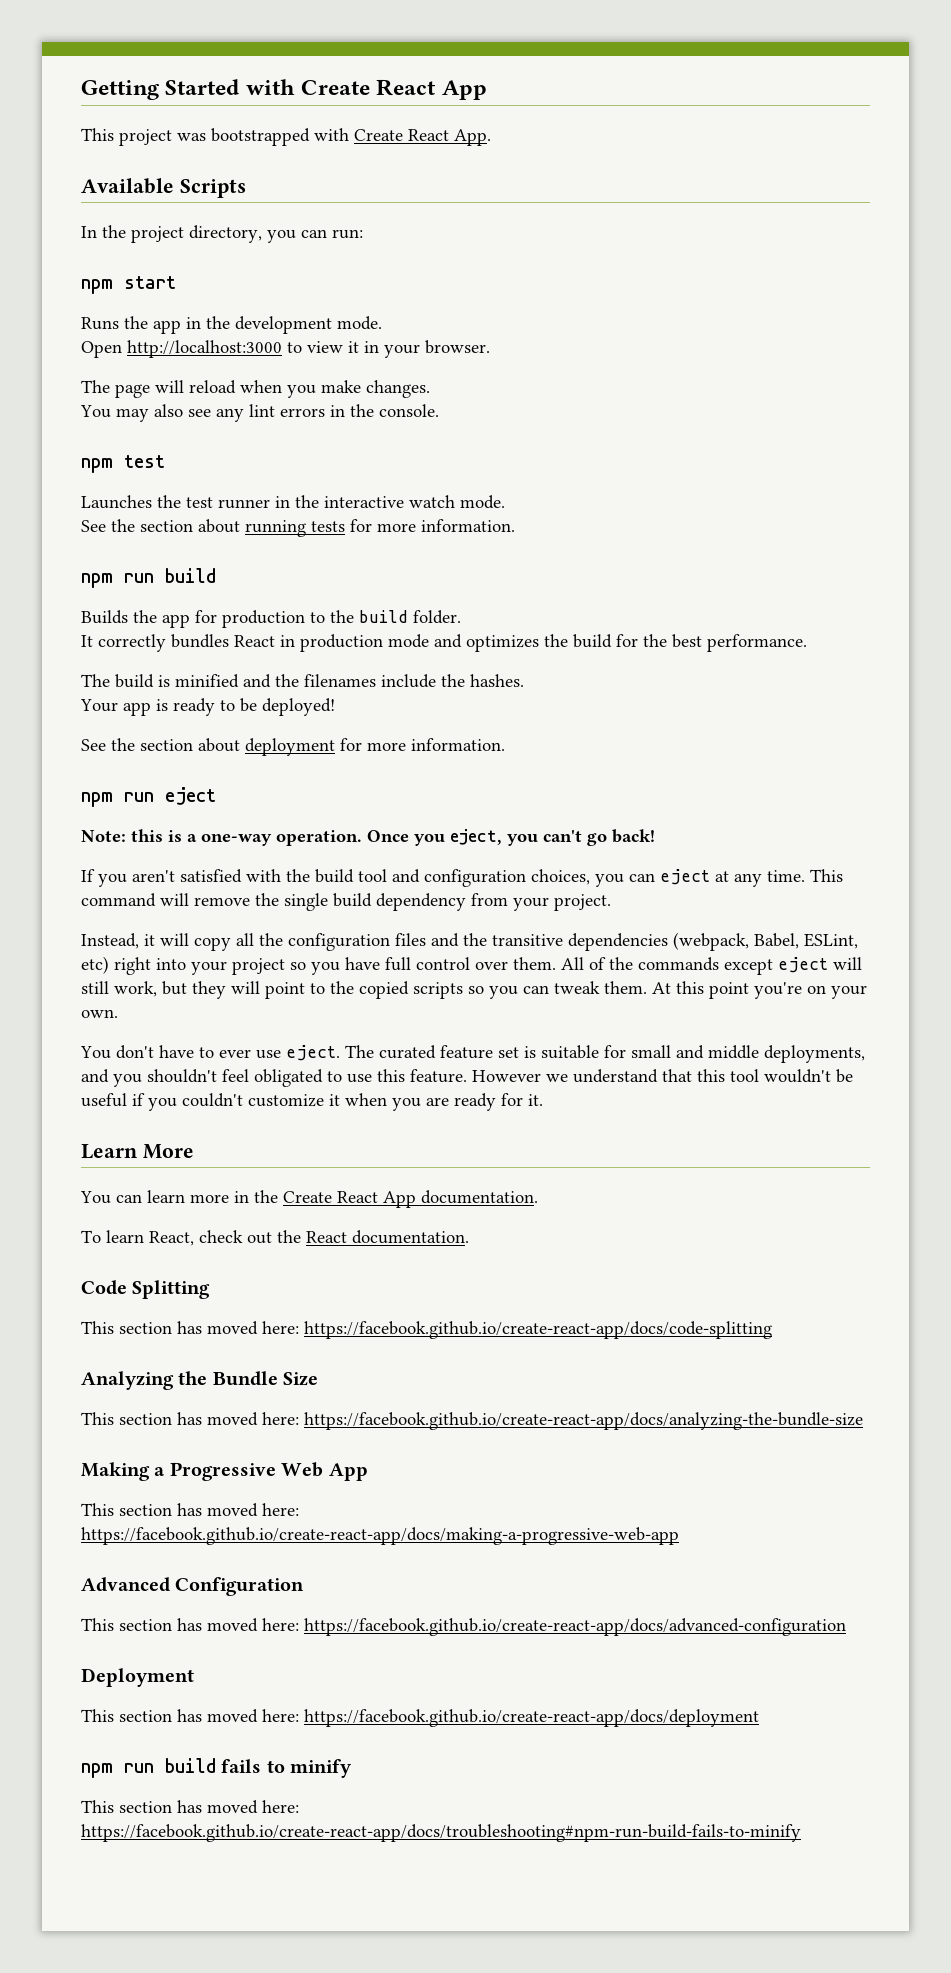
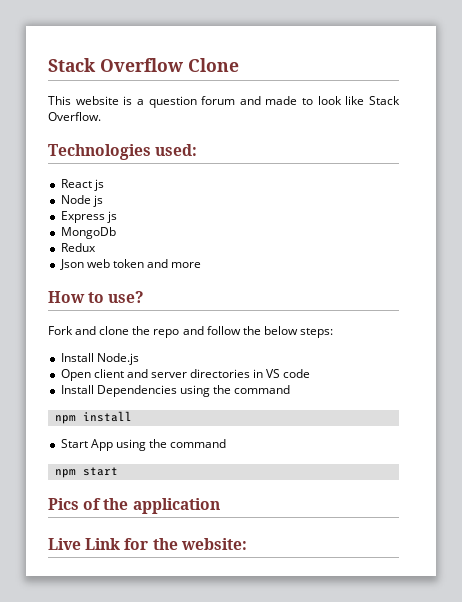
- Getting Started with Create React App
- This project was bootstrapped with Create React App.
- Available Scripts
- In the project directory, you can run:
+ Stack Overflow Clone
+ This website is a question forum and made to look like Stack Overflow.
+ Technologies used:
+ React js
+ Node js
+ Express js
+ MongoDb
+ Redux
+ Json web token and more
+ How to use?
+ Fork and clone the repo and follow the below steps:
+ Install Node.js
+ Open client and server directories in VS code
+ Install Dependencies using the command
+ npm install
+ Start App using the command
  npm start
- Runs the app in the development mode.
- Open http://localhost:3000 to view it in your browser.
- The page will reload when you make changes.
- You may also see any lint errors in the console.
- npm test
- Launches the test runner in the interactive watch mode.
- See the section about running tests for more information.
- npm run build
- Builds the app for production to the build folder.
- It correctly bundles React in production mode and optimizes the build for the best performance.
- The build is minified and the filenames include the hashes.
- Your app is ready to be deployed!
- See the section about deployment for more information.
- npm run eject
- Note: this is a one-way operation. Once you eject, you can't go back!
- If you aren't satisfied with the build tool and configuration choices, you can eject at any time. This command will remove the single build dependency from your project.
- Instead, it will copy all the configuration files and the transitive dependencies (webpack, Babel, ESLint, etc) right into your project so you have full control over them. All of the commands except eject will still work, but they will point to the copied scripts so you can tweak them. At this point you're on your own.
- You don't have to ever use eject. The curated feature set is suitable for small and middle deployments, and you shouldn't feel obligated to use this feature. However we understand that this tool wouldn't be useful if you couldn't customize it when you are ready for it.
- Learn More
- You can learn more in the Create React App documentation.
- To learn React, check out the React documentation.
- Code Splitting
- This section has moved here: https://facebook.github.io/create-react-app/docs/code-splitting
- Analyzing the Bundle Size
- This section has moved here: https://facebook.github.io/create-react-app/docs/analyzing-the-bundle-size
- Making a Progressive Web App
- This section has moved here: https://facebook.github.io/create-react-app/docs/making-a-progressive-web-app
- Advanced Configuration
- This section has moved here: https://facebook.github.io/create-react-app/docs/advanced-configuration
- Deployment
- This section has moved here: https://facebook.github.io/create-react-app/docs/deployment
- npm run build fails to minify
- This section has moved here: https://facebook.github.io/create-react-app/docs/troubleshooting#npm-run-build-fails-to-minify
+ Pics of the application
+ Live Link for the website:

